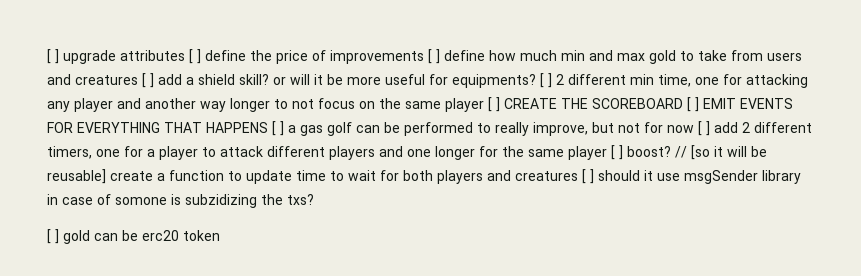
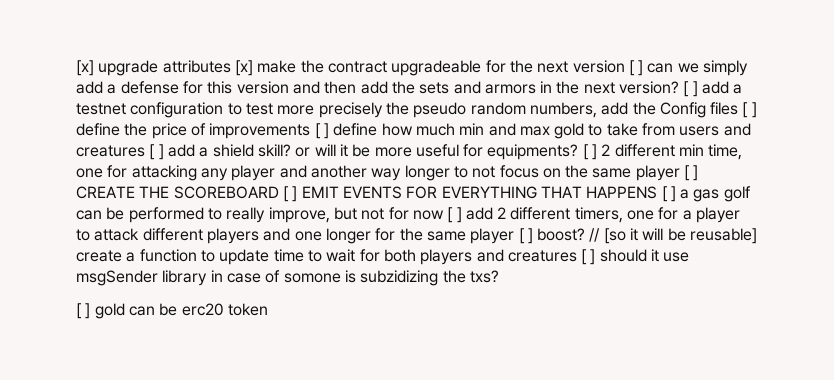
- [ ] upgrade attributes [ ] define the price of improvements [ ] define how much min and max gold to take from users and creatures [ ] add a shield skill? or will it be more useful for equipments?
+ [x] upgrade attributes [x] make the contract upgradeable for the next version [ ] can we simply add a defense for this version and then add the sets and armors in the next version? [ ] add a testnet configuration to test more precisely the pseudo random numbers, add the Config files [ ] define the price of improvements [ ] define how much min and max gold to take from users and creatures [ ] add a shield skill? or will it be more useful for equipments?

